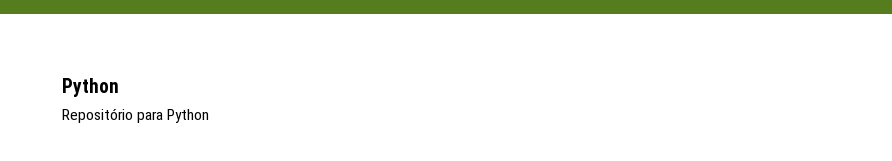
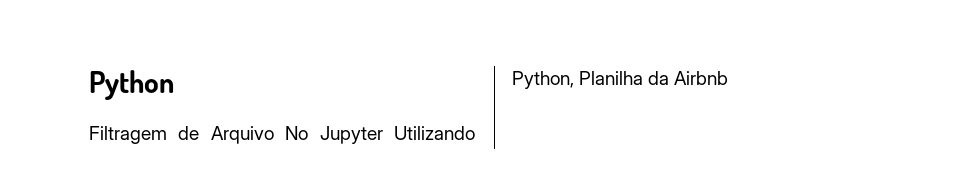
- Repositório para Python
+ Filtragem de Arquivo No Jupyter Utilizando Python, Planilha da Airbnb

